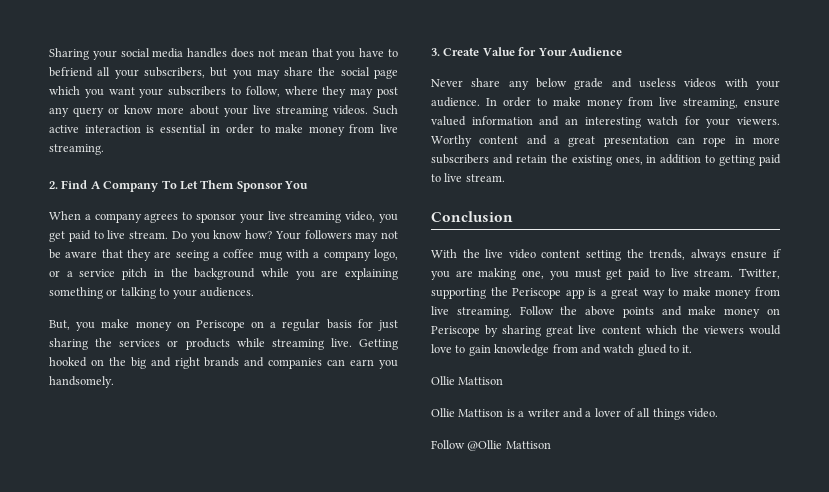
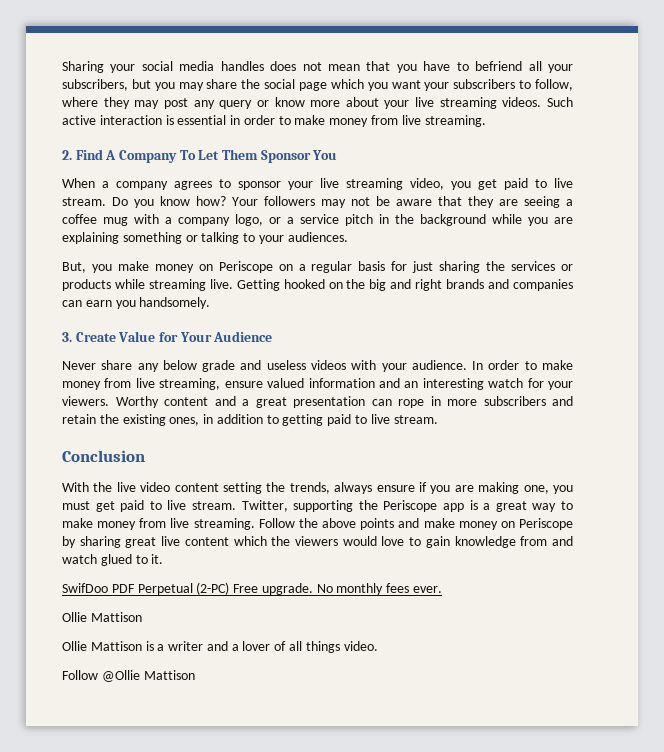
+ SwifDoo PDF Perpetual (2-PC) Free upgrade. No monthly fees ever.

